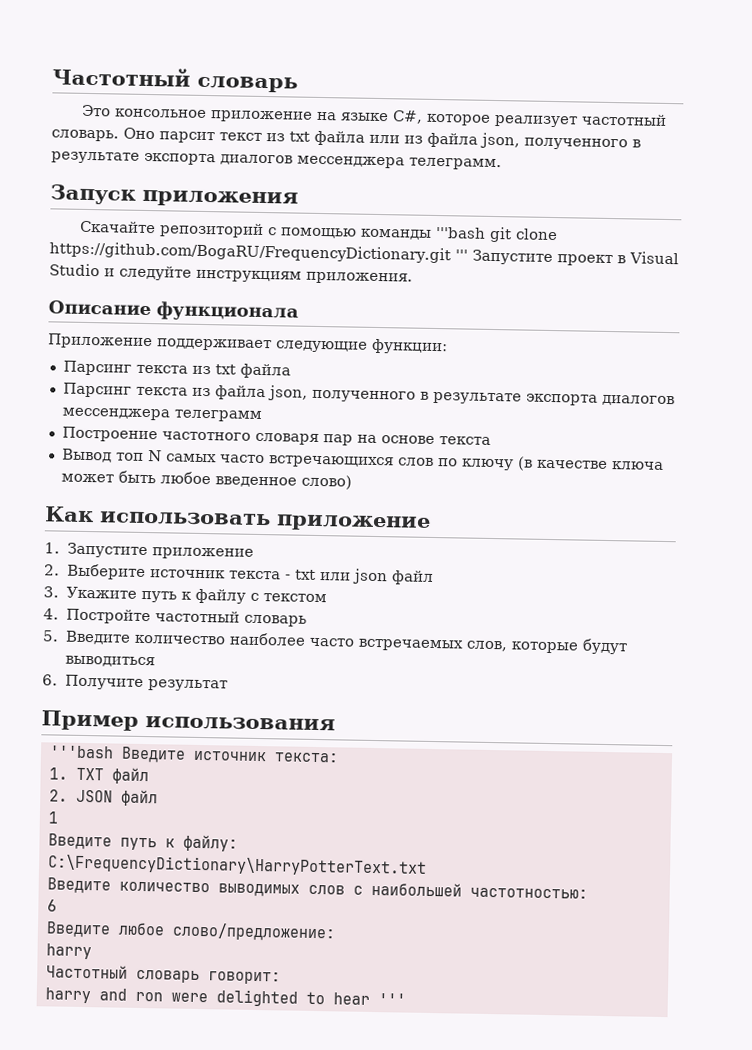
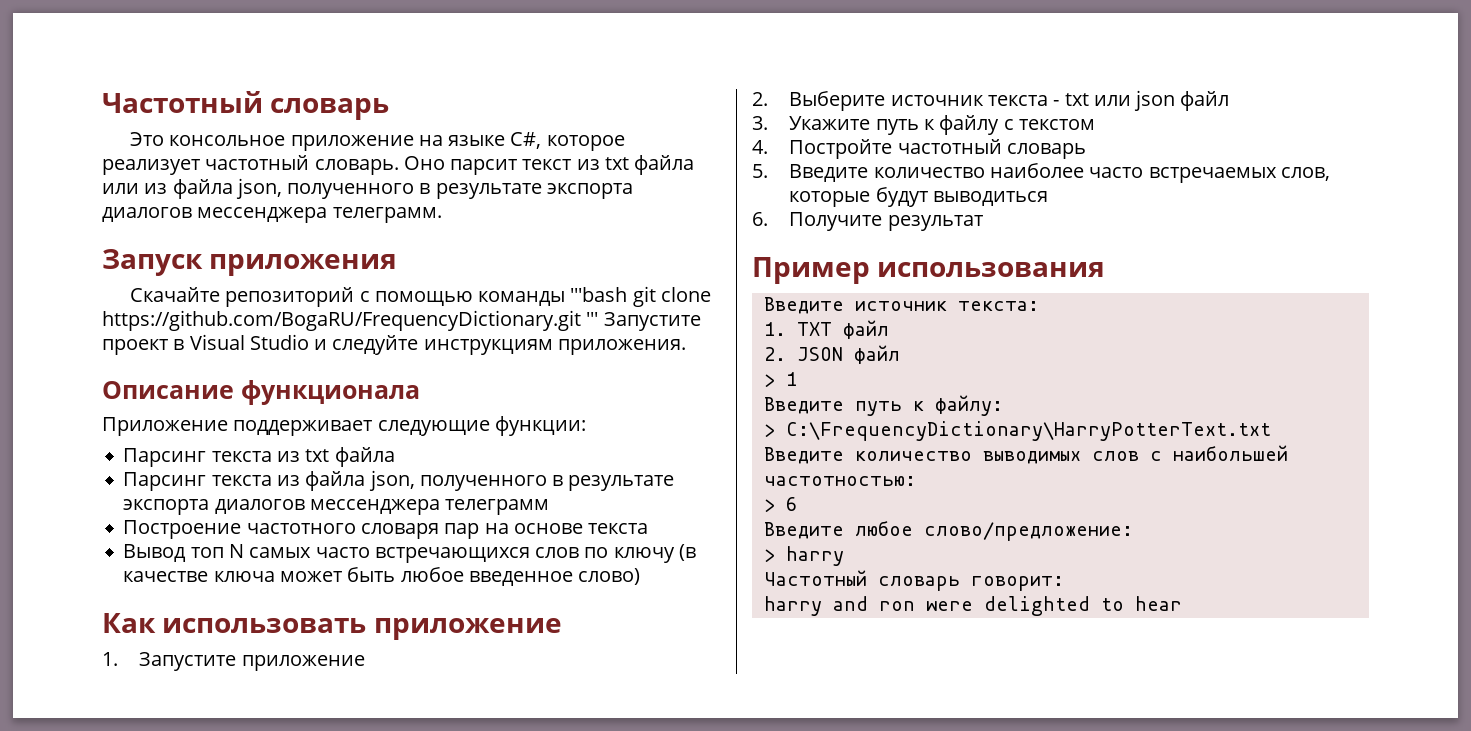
- '''bash Введите источник текста:
+ Введите источник текста:
- 1
+ > 1
- C:\FrequencyDictionary\HarryPotterText.txt
+ > C:\FrequencyDictionary\HarryPotterText.txt
- 6
+ > 6
  Введите любое слово/предложение:
- harry
+ > harry
- harry and ron were delighted to hear '''
+ harry and ron were delighted to hear

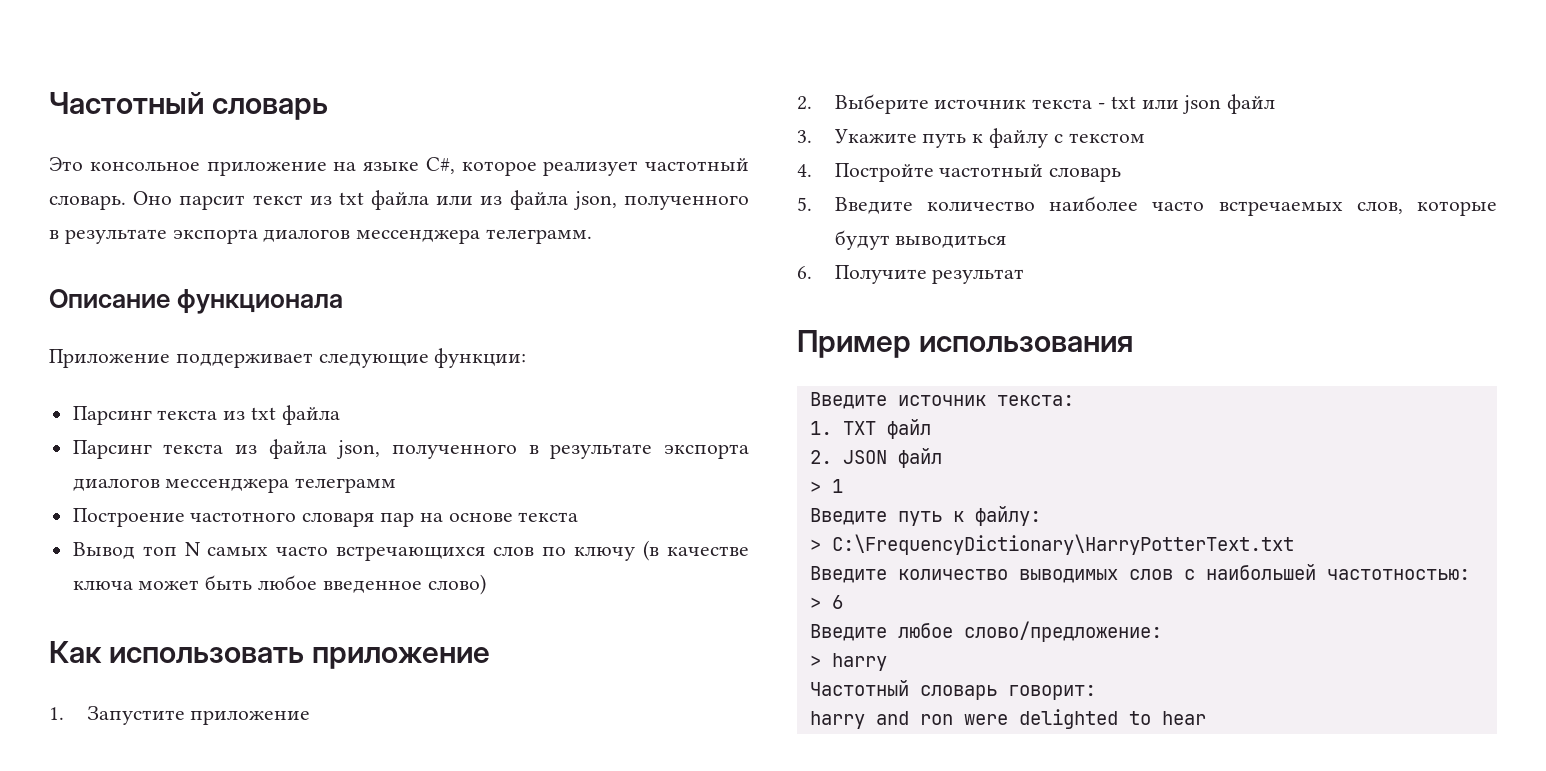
- Запуск приложения
- Скачайте репозиторий с помощью команды '''bash git clone https://github.com/BogaRU/FrequencyDictionary.git ''' Запустите проект в Visual Studio и следуйте инструкциям приложения.

